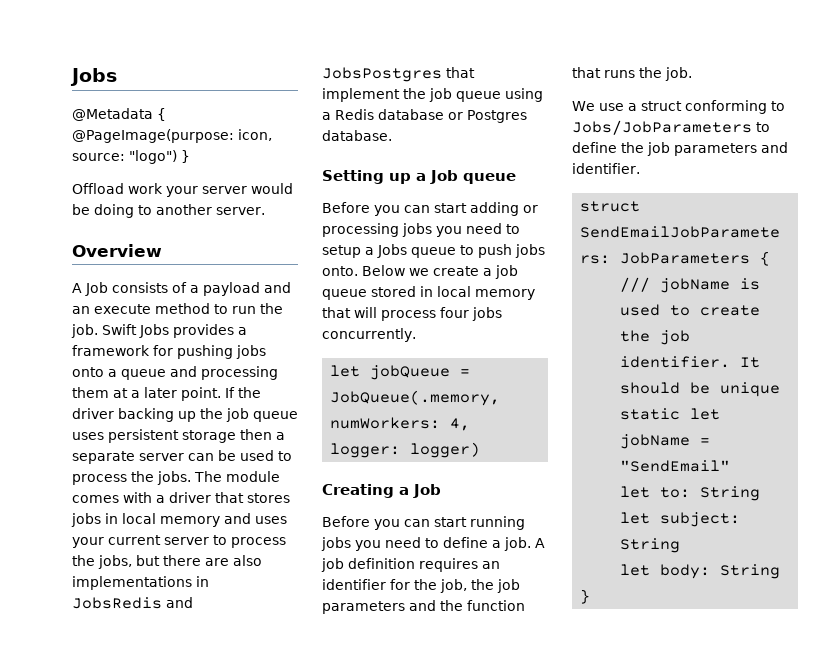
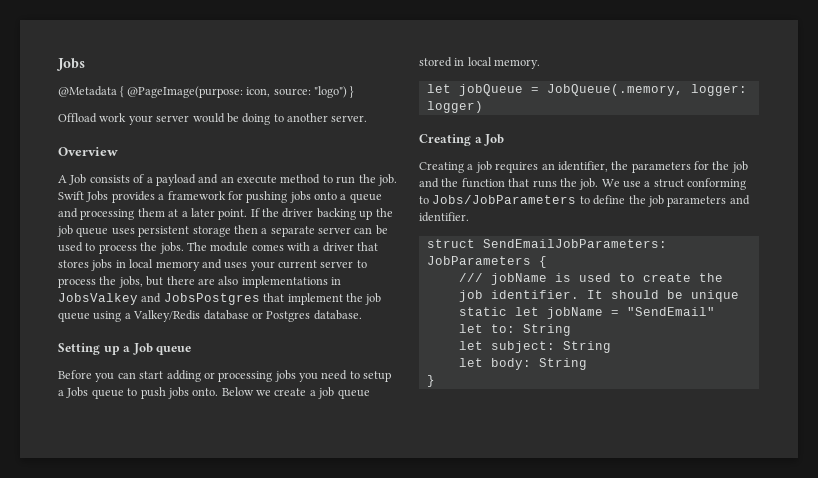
- The module comes with a driver that stores jobs in local memory and uses your current server to process the jobs, but there are also implementations in JobsRedis and JobsPostgres that implement the job queue using a Redis database or Postgres database.
+ The module comes with a driver that stores jobs in local memory and uses your current server to process the jobs, but there are also implementations in JobsValkey and JobsPostgres that implement the job queue using a Valkey/Redis database or Postgres database.
- Below we create a job queue stored in local memory that will process four jobs concurrently.
+ Below we create a job queue stored in local memory.
- let jobQueue = JobQueue(.memory, numWorkers: 4, logger: logger)
+ let jobQueue = JobQueue(.memory, logger: logger)
- Before you can start running jobs you need to define a job. A job definition requires an identifier for the job, the job parameters and the function that runs the job.
- We use a struct conforming to Jobs/JobParameters to define the job parameters and identifier.
+ Creating a job requires an identifier, the parameters for the job and the function that runs the job. We use a struct conforming to Jobs/JobParameters to define the job parameters and identifier.

